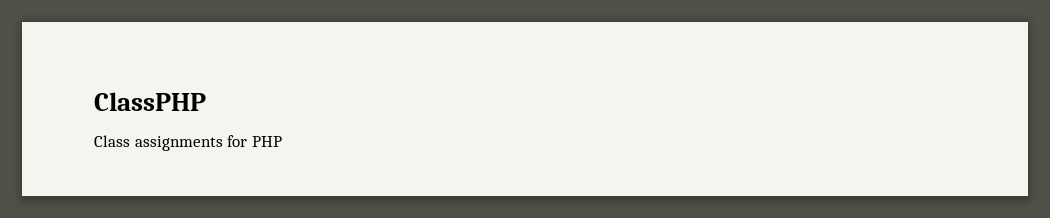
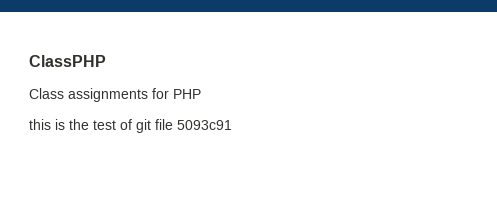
+ this is the test of git file 5093c91

